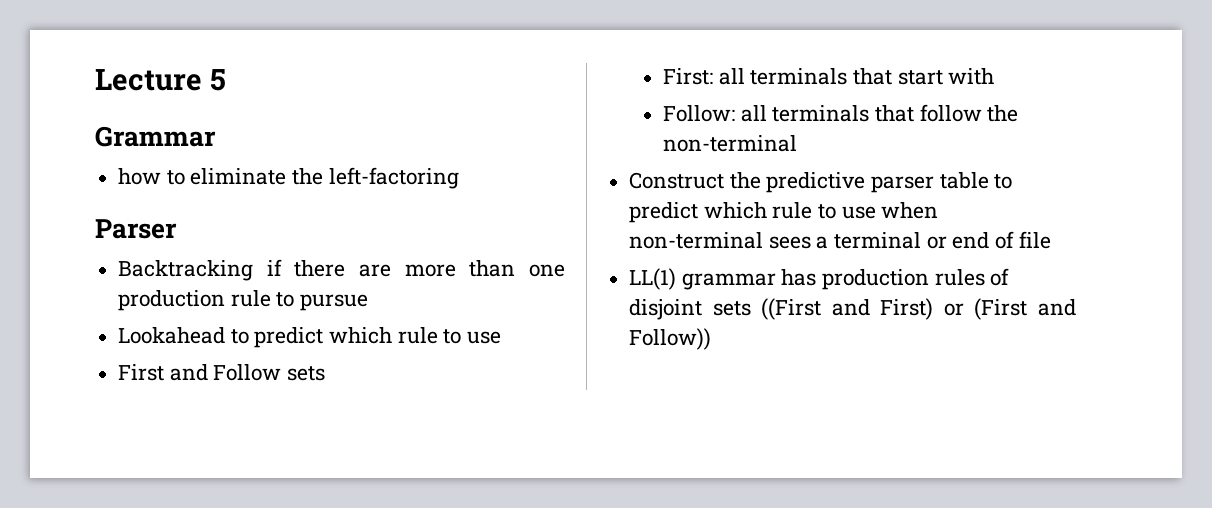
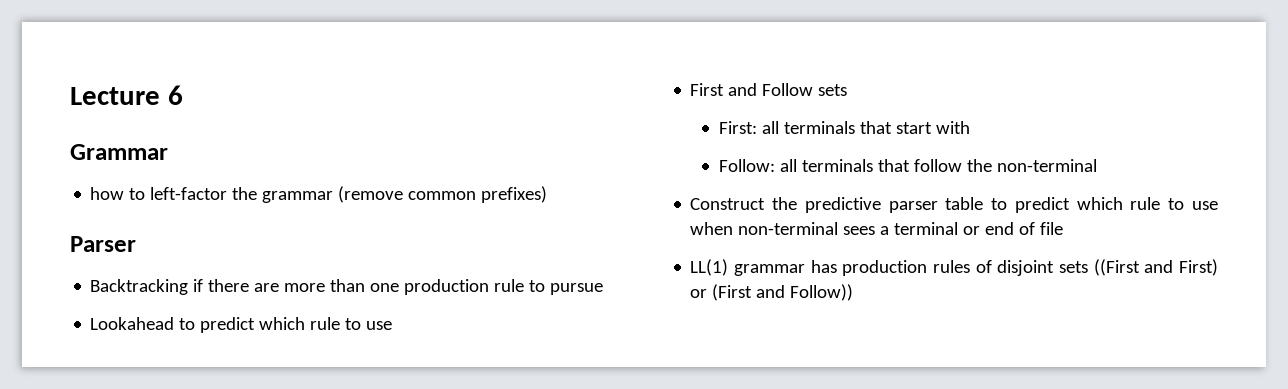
- Lecture 5
+ Lecture 6
- how to eliminate the left-factoring
+ how to left-factor the grammar (remove common prefixes)

